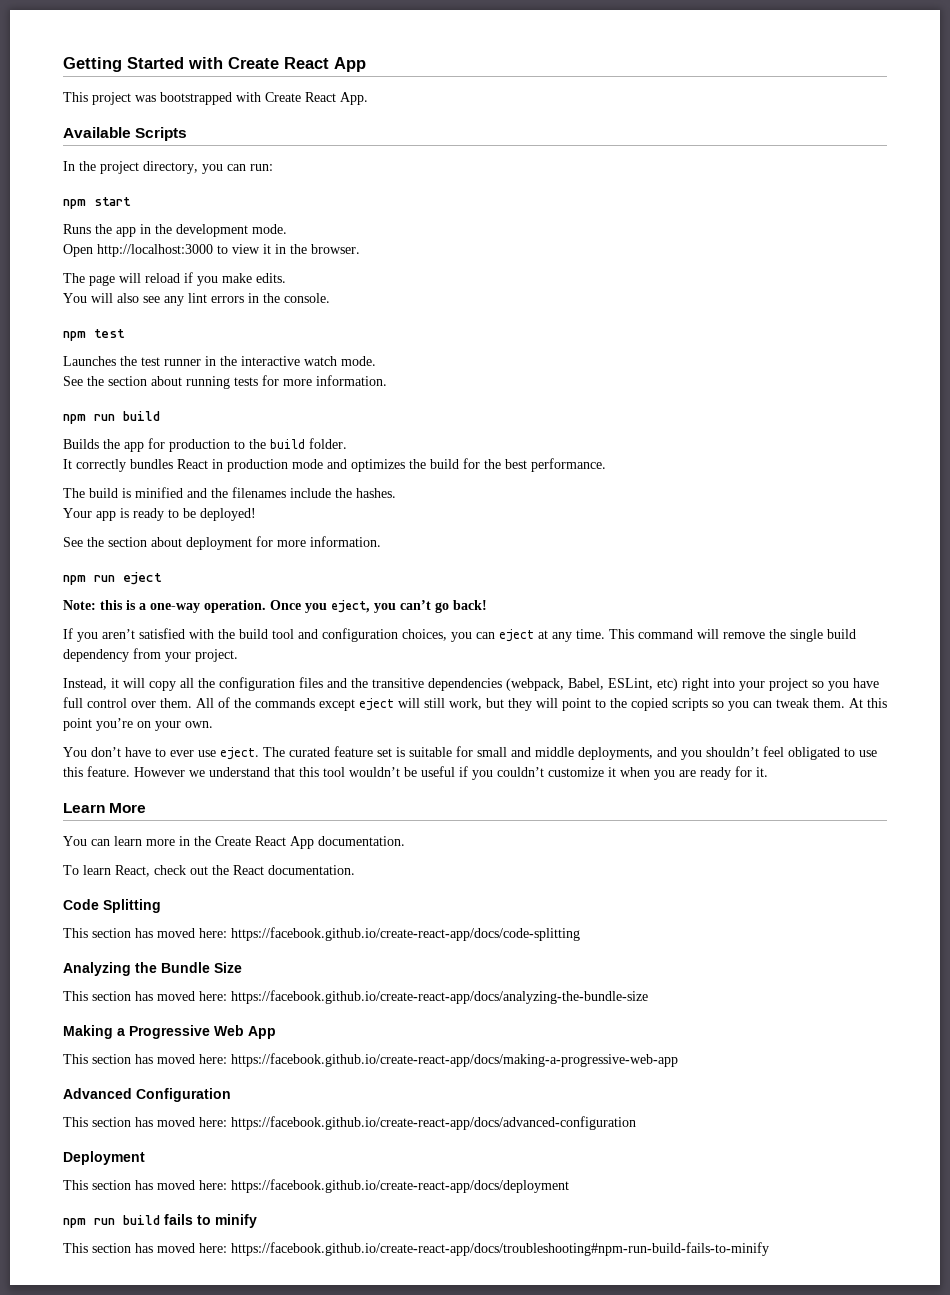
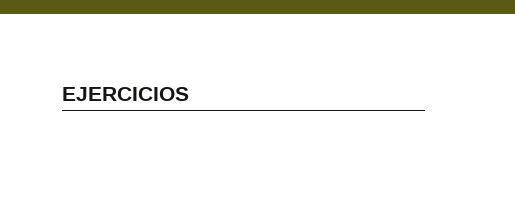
- Getting Started with Create React App
- This project was bootstrapped with Create React App.
- Available Scripts
- In the project directory, you can run:
- npm start
- Runs the app in the development mode.
- Open http://localhost:3000 to view it in the browser.
- The page will reload if you make edits.
- You will also see any lint errors in the console.
- npm test
- Launches the test runner in the interactive watch mode.
- See the section about running tests for more information.
- npm run build
- Builds the app for production to the build folder.
- It correctly bundles React in production mode and optimizes the build for the best performance.
- The build is minified and the filenames include the hashes.
- Your app is ready to be deployed!
- See the section about deployment for more information.
- npm run eject
- Note: this is a one-way operation. Once you eject, you can’t go back!
- If you aren’t satisfied with the build tool and configuration choices, you can eject at any time. This command will remove the single build dependency from your project.
- Instead, it will copy all the configuration files and the transitive dependencies (webpack, Babel, ESLint, etc) right into your project so you have full control over them. All of the commands except eject will still work, but they will point to the copied scripts so you can tweak them. At this point you’re on your own.
- You don’t have to ever use eject. The curated feature set is suitable for small and middle deployments, and you shouldn’t feel obligated to use this feature. However we understand that this tool wouldn’t be useful if you couldn’t customize it when you are ready for it.
- Learn More
- You can learn more in the Create React App documentation.
- To learn React, check out the React documentation.
- Code Splitting
- This section has moved here: https://facebook.github.io/create-react-app/docs/code-splitting
- Analyzing the Bundle Size
- This section has moved here: https://facebook.github.io/create-react-app/docs/analyzing-the-bundle-size
- Making a Progressive Web App
- This section has moved here: https://facebook.github.io/create-react-app/docs/making-a-progressive-web-app
- Advanced Configuration
- This section has moved here: https://facebook.github.io/create-react-app/docs/advanced-configuration
- Deployment
- This section has moved here: https://facebook.github.io/create-react-app/docs/deployment
- npm run build fails to minify
- This section has moved here: https://facebook.github.io/create-react-app/docs/troubleshooting#npm-run-build-fails-to-minify
+ EJERCICIOS

